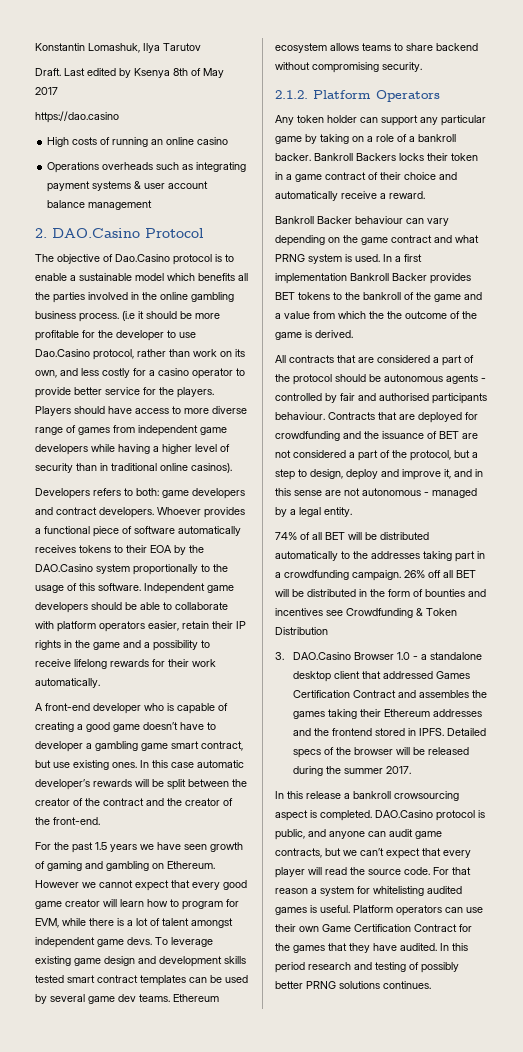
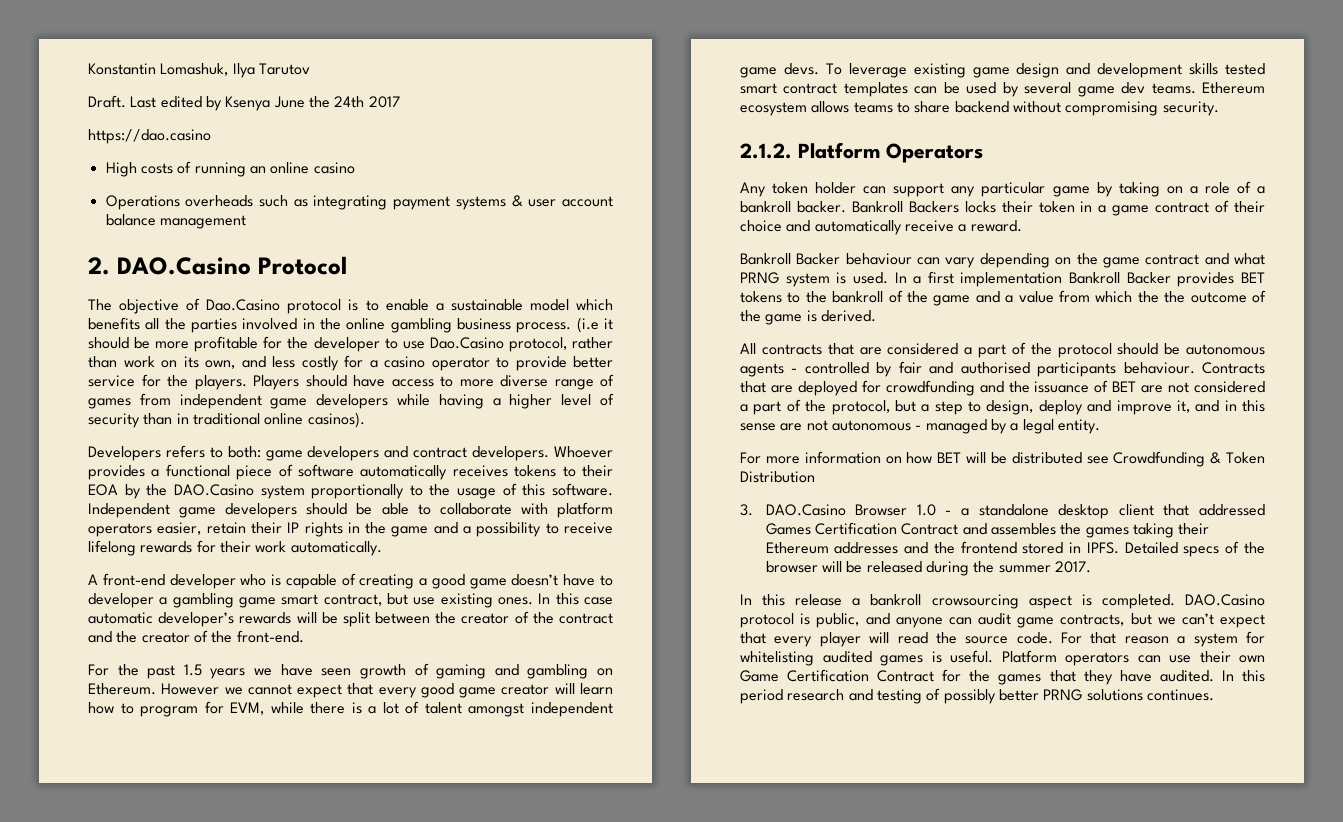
- Last edited by Ksenya 8th of May 2017
+ Last edited by Ksenya June the 24th 2017
- 74% of all BET will be distributed automatically to the addresses taking part in a crowdfunding campaign. 26% off all BET will be distributed in the form of bounties and incentives see Crowdfunding & Token Distribution
+ For more information on how BET will be distributed see Crowdfunding & Token Distribution

